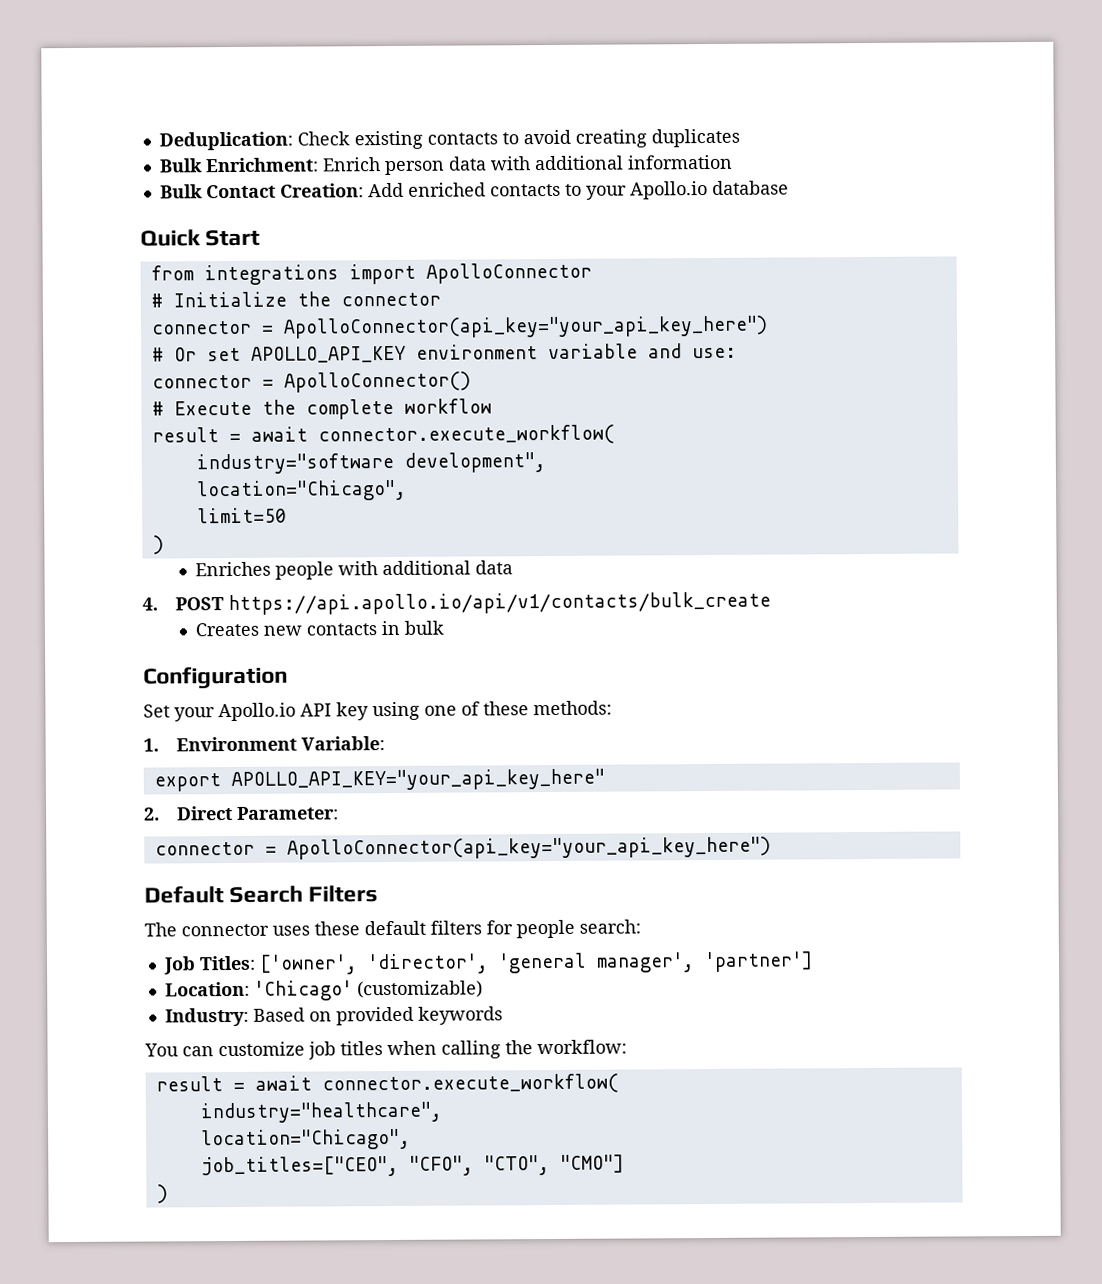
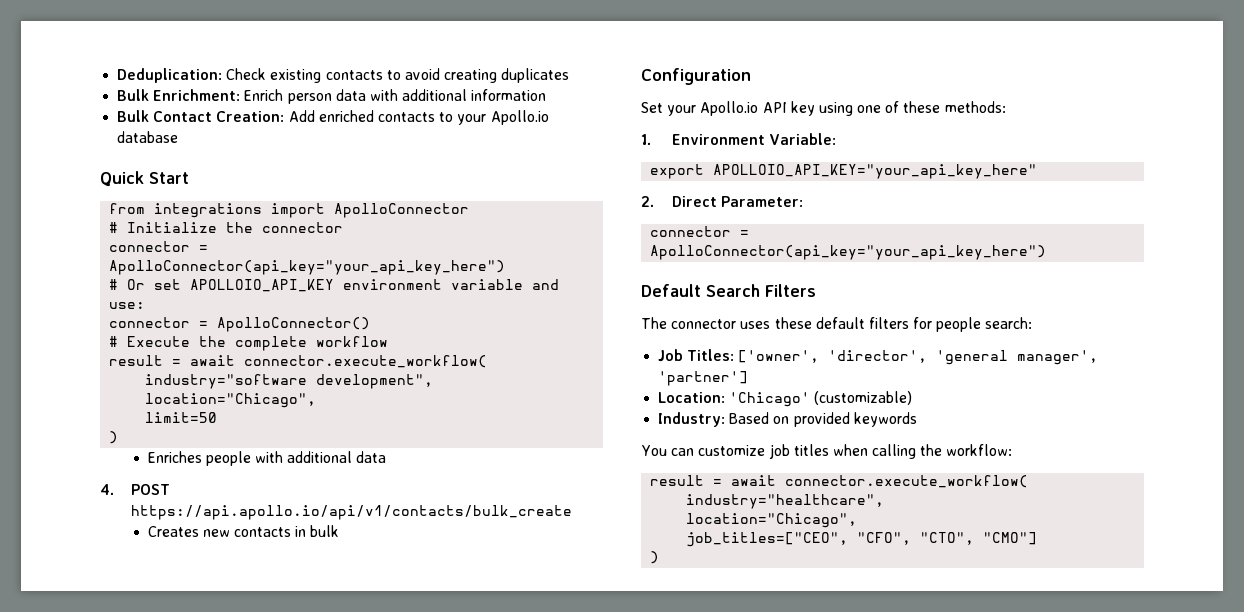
- # Or set APOLLO_API_KEY environment variable and use:
+ # Or set APOLLOIO_API_KEY environment variable and use:
- export APOLLO_API_KEY="your_api_key_here"
+ export APOLLOIO_API_KEY="your_api_key_here"

